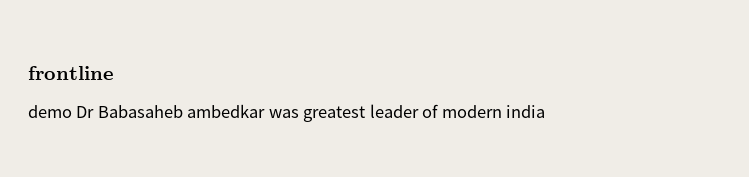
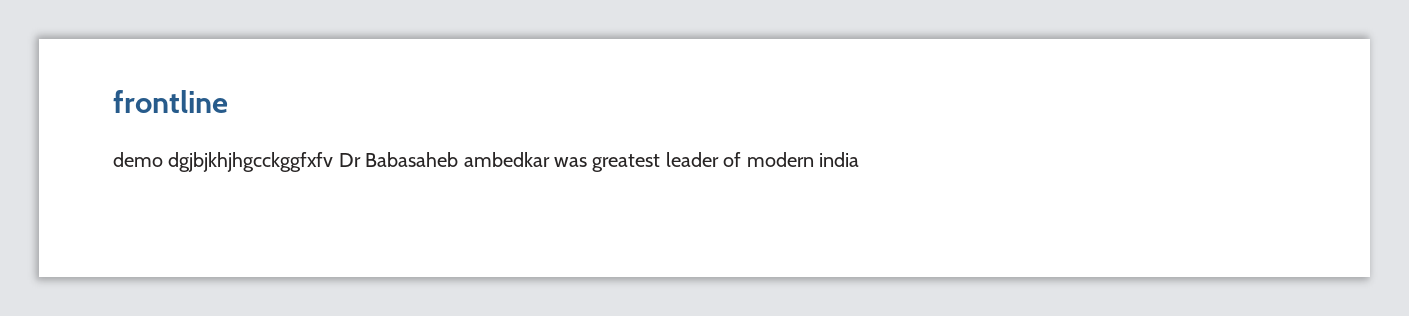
- demo Dr Babasaheb ambedkar was greatest leader of modern india
+ demo dgjbjkhjhgcckggfxfv Dr Babasaheb ambedkar was greatest leader of modern india

